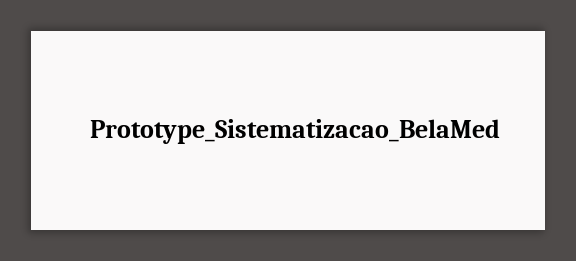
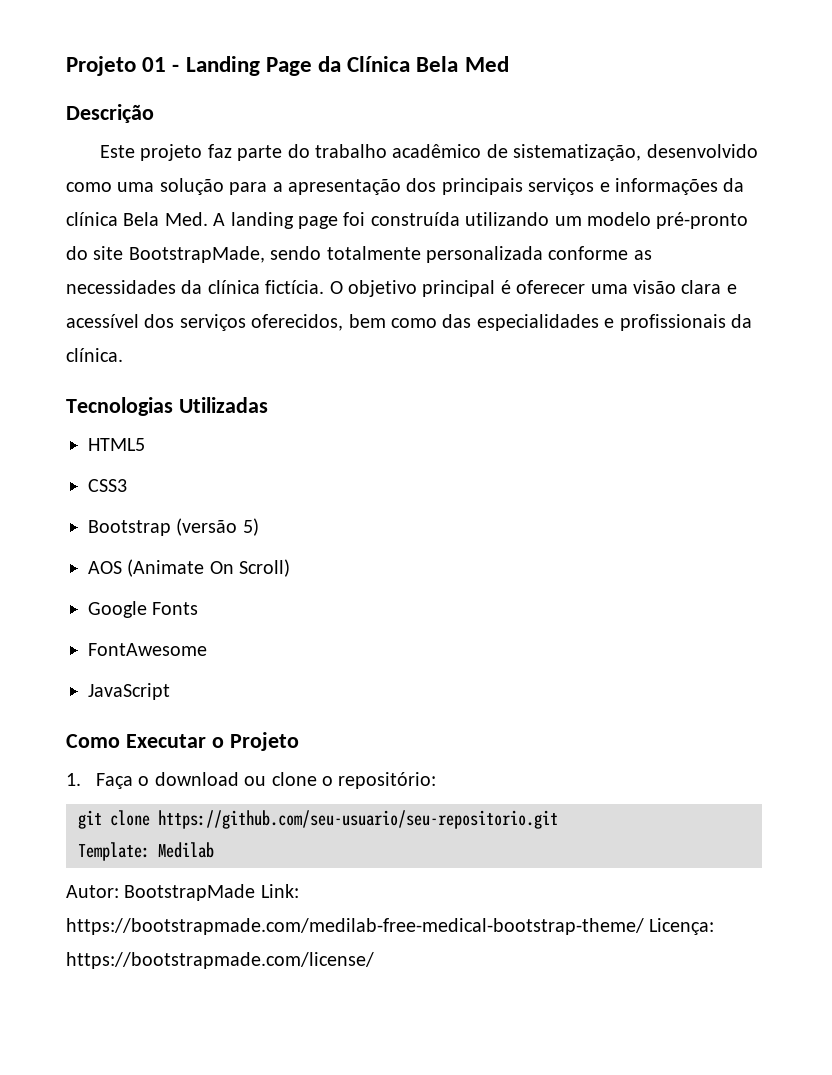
- Prototype_Sistematizacao_BelaMed
+ Projeto 01 - Landing Page da Clínica Bela Med
+ Descrição
+ Este projeto faz parte do trabalho acadêmico de sistematização, desenvolvido como uma solução para a apresentação dos principais serviços e informações da clínica Bela Med. A landing page foi construída utilizando um modelo pré-pronto do site BootstrapMade, sendo totalmente personalizada conforme as necessidades da clínica fictícia. O objetivo principal é oferecer uma visão clara e acessível dos serviços oferecidos, bem como das especialidades e profissionais da clínica.
+ Tecnologias Utilizadas
+ HTML5
+ CSS3
+ Bootstrap (versão 5)
+ AOS (Animate On Scroll)
+ Google Fonts
+ FontAwesome
+ JavaScript
+ Como Executar o Projeto
+ 1. Faça o download ou clone o repositório:
+ git clone https://github.com/seu-usuario/seu-repositorio.git
+ Template: Medilab
+ Autor: BootstrapMade Link: https://bootstrapmade.com/medilab-free-medical-bootstrap-theme/ Licença: https://bootstrapmade.com/license/

